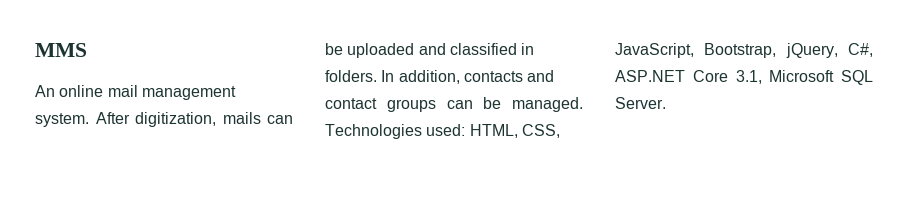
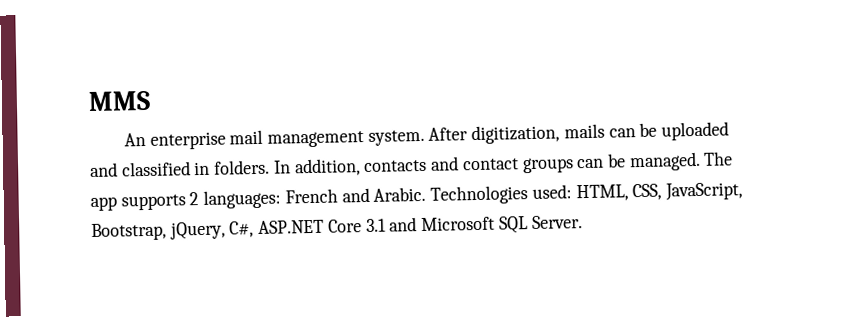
- An online mail management system.
+ An enterprise mail management system.
+ The app supports 2 languages: French and Arabic.
- Technologies used: HTML, CSS, JavaScript, Bootstrap, jQuery, C#, ASP.NET Core 3.1, Microsoft SQL Server.
+ Technologies used: HTML, CSS, JavaScript, Bootstrap, jQuery, C#, ASP.NET Core 3.1 and Microsoft SQL Server.

